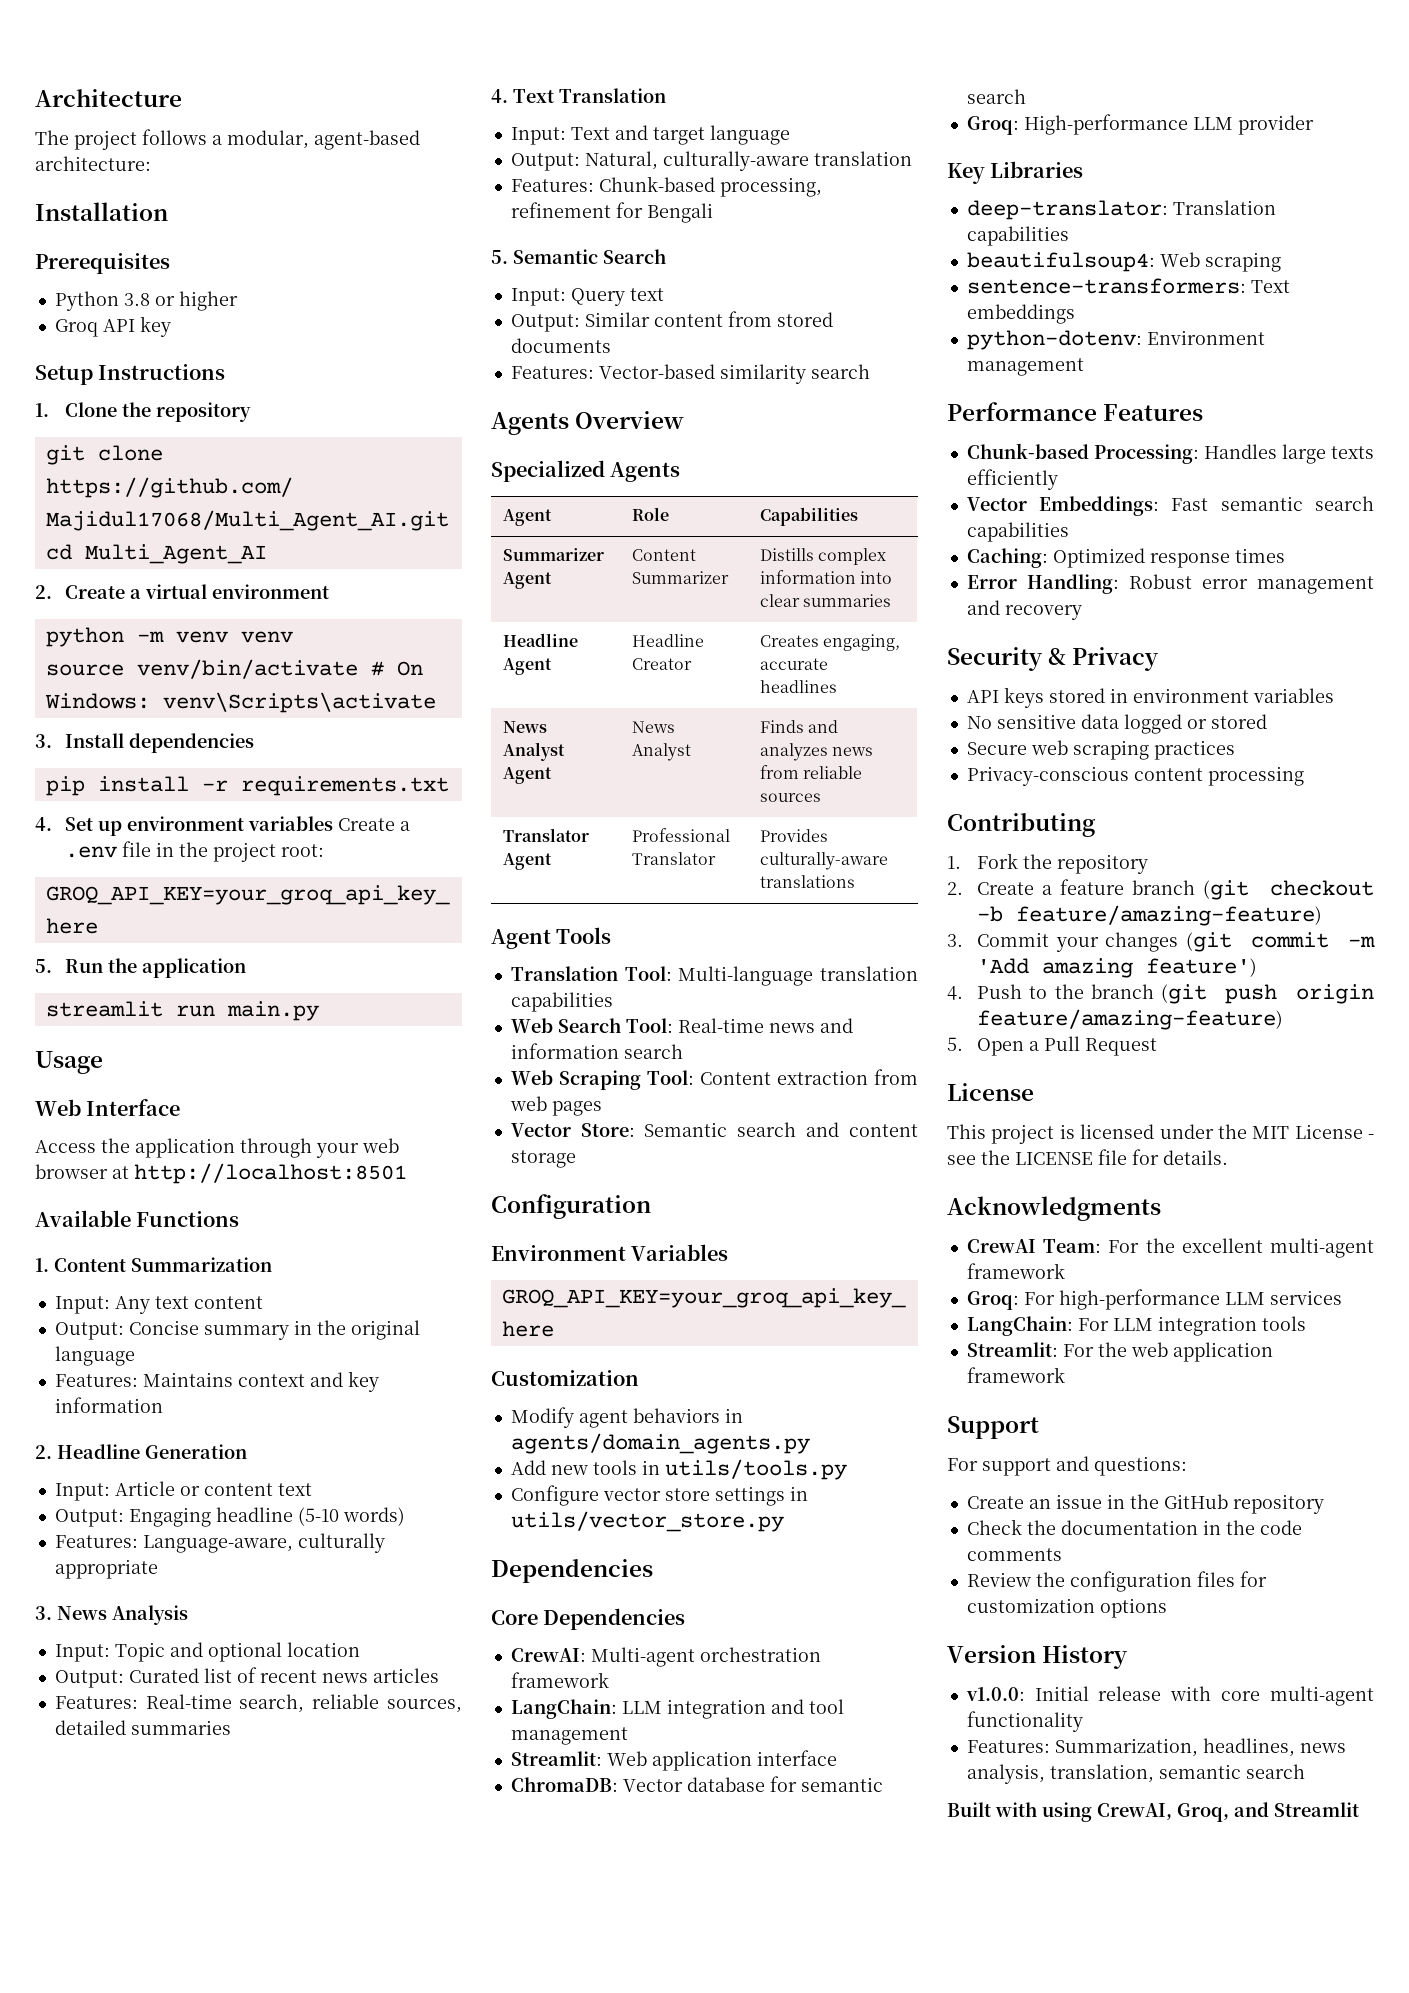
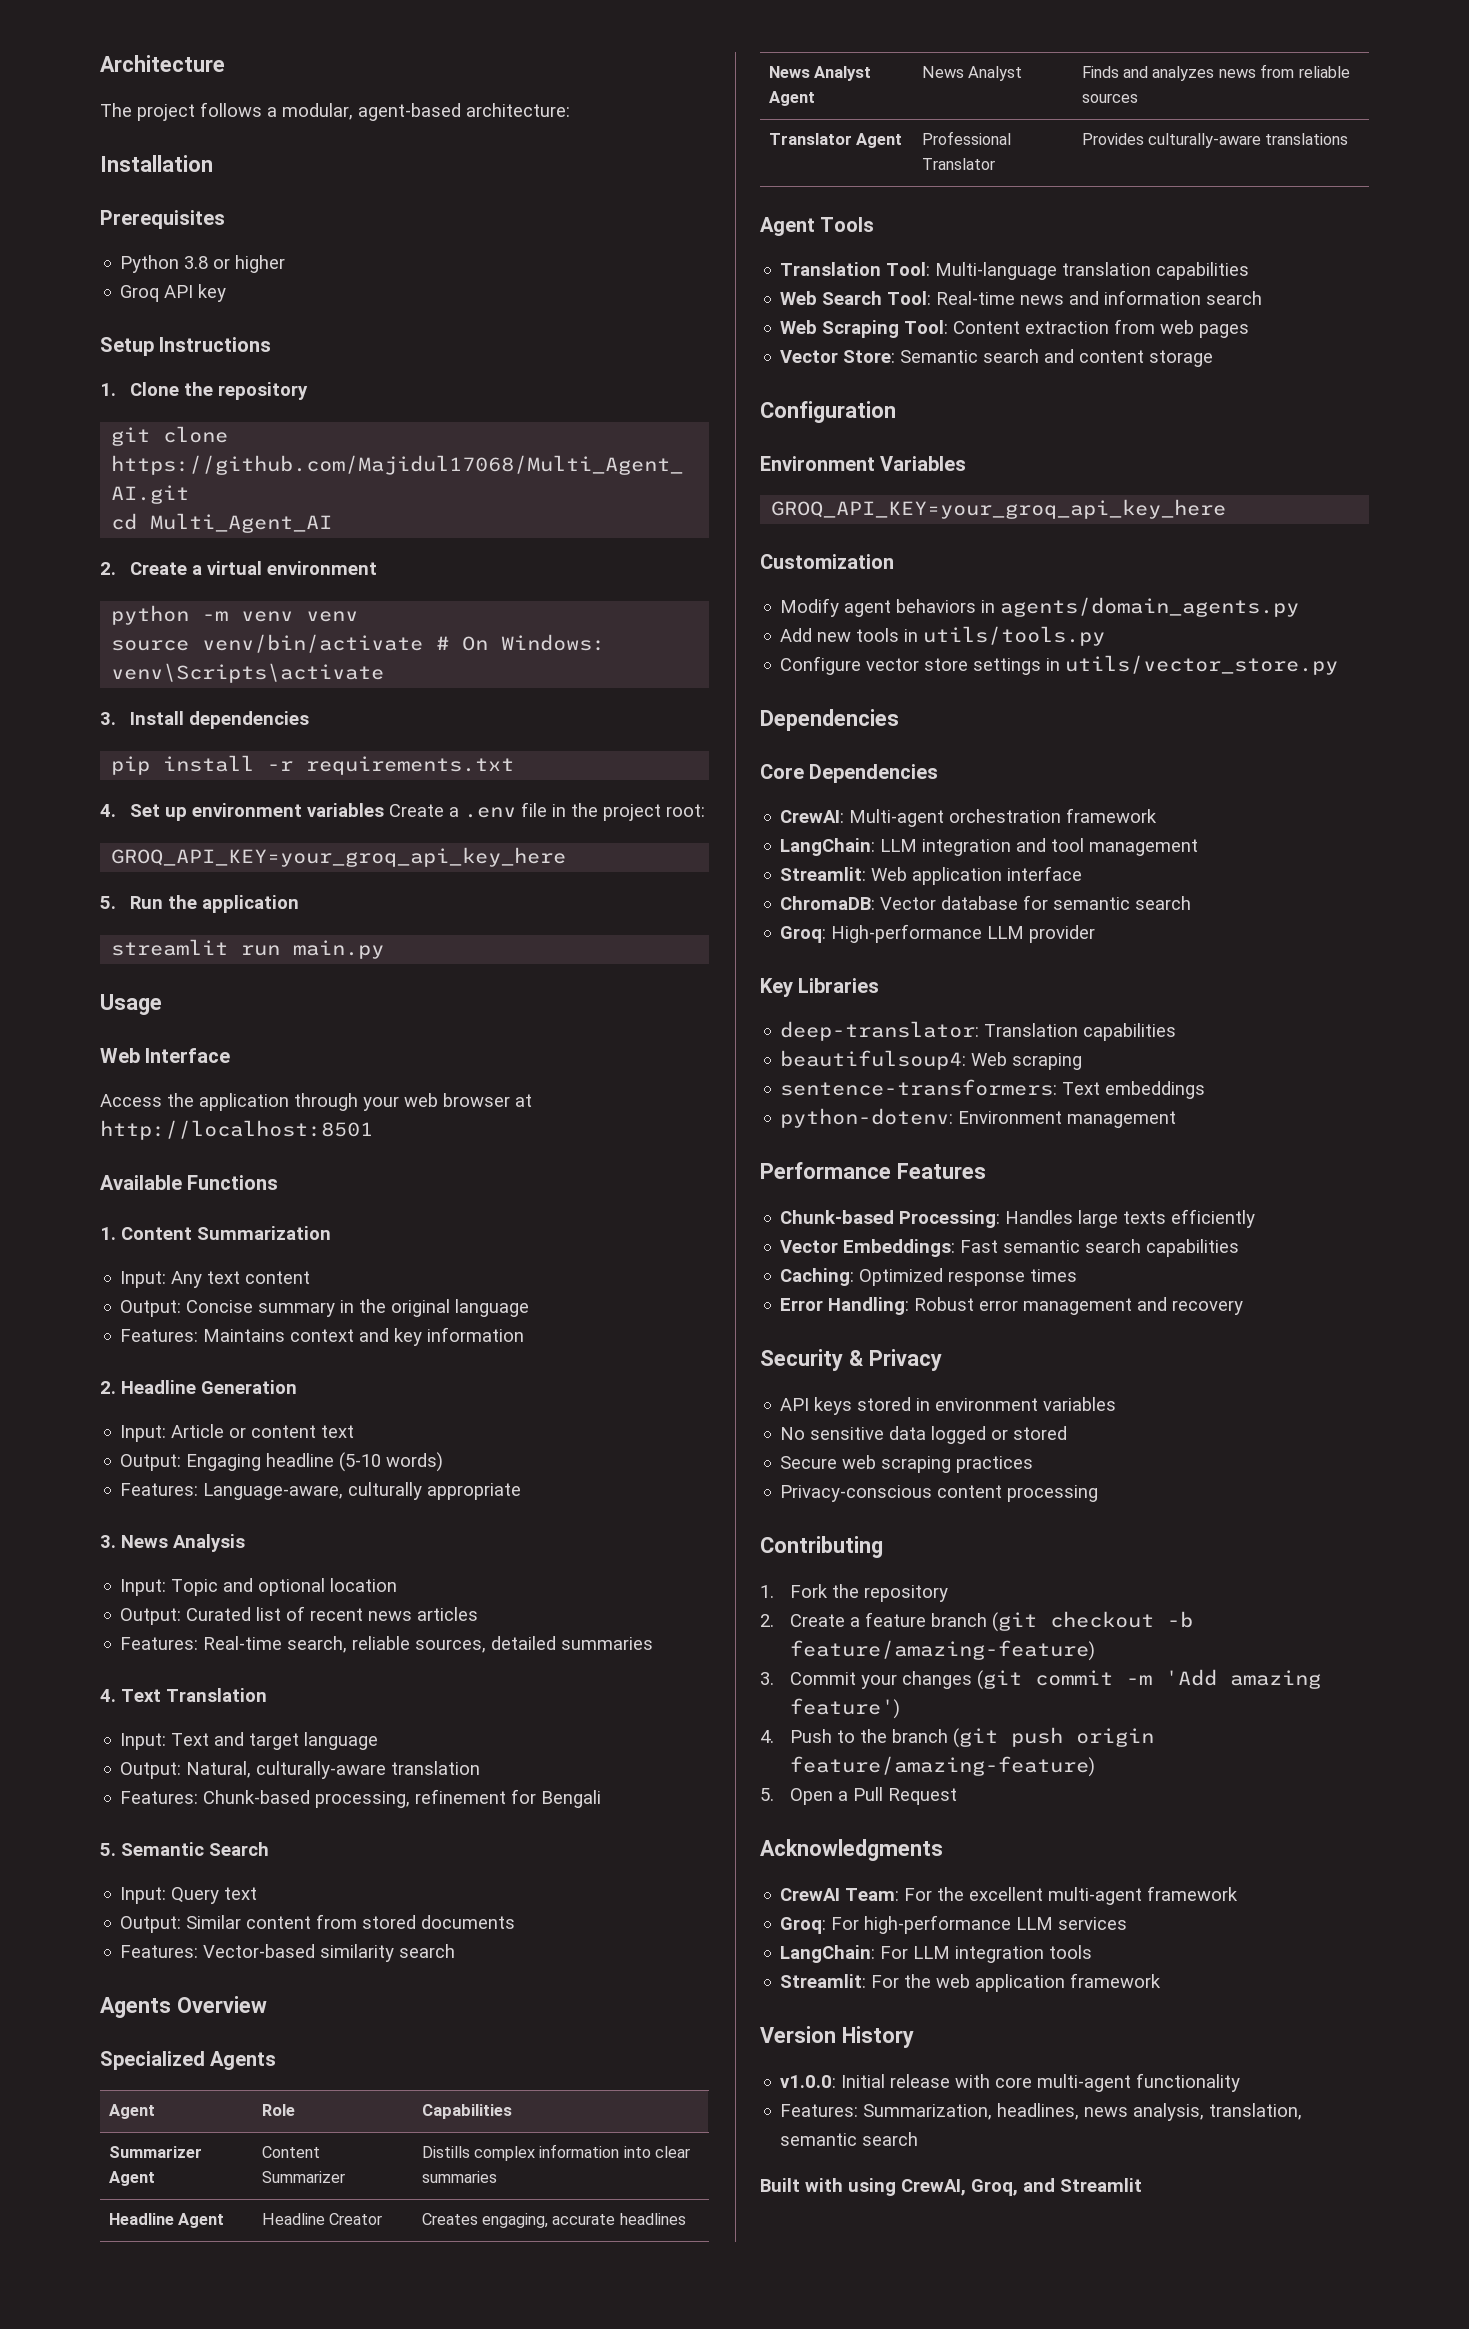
  5. Open a Pull Request
- License
- This project is licensed under the MIT License - see the LICENSE file for details.
- Support
- For support and questions:
- Create an issue in the GitHub repository
- Check the documentation in the code comments
- Review the configuration files for customization options

